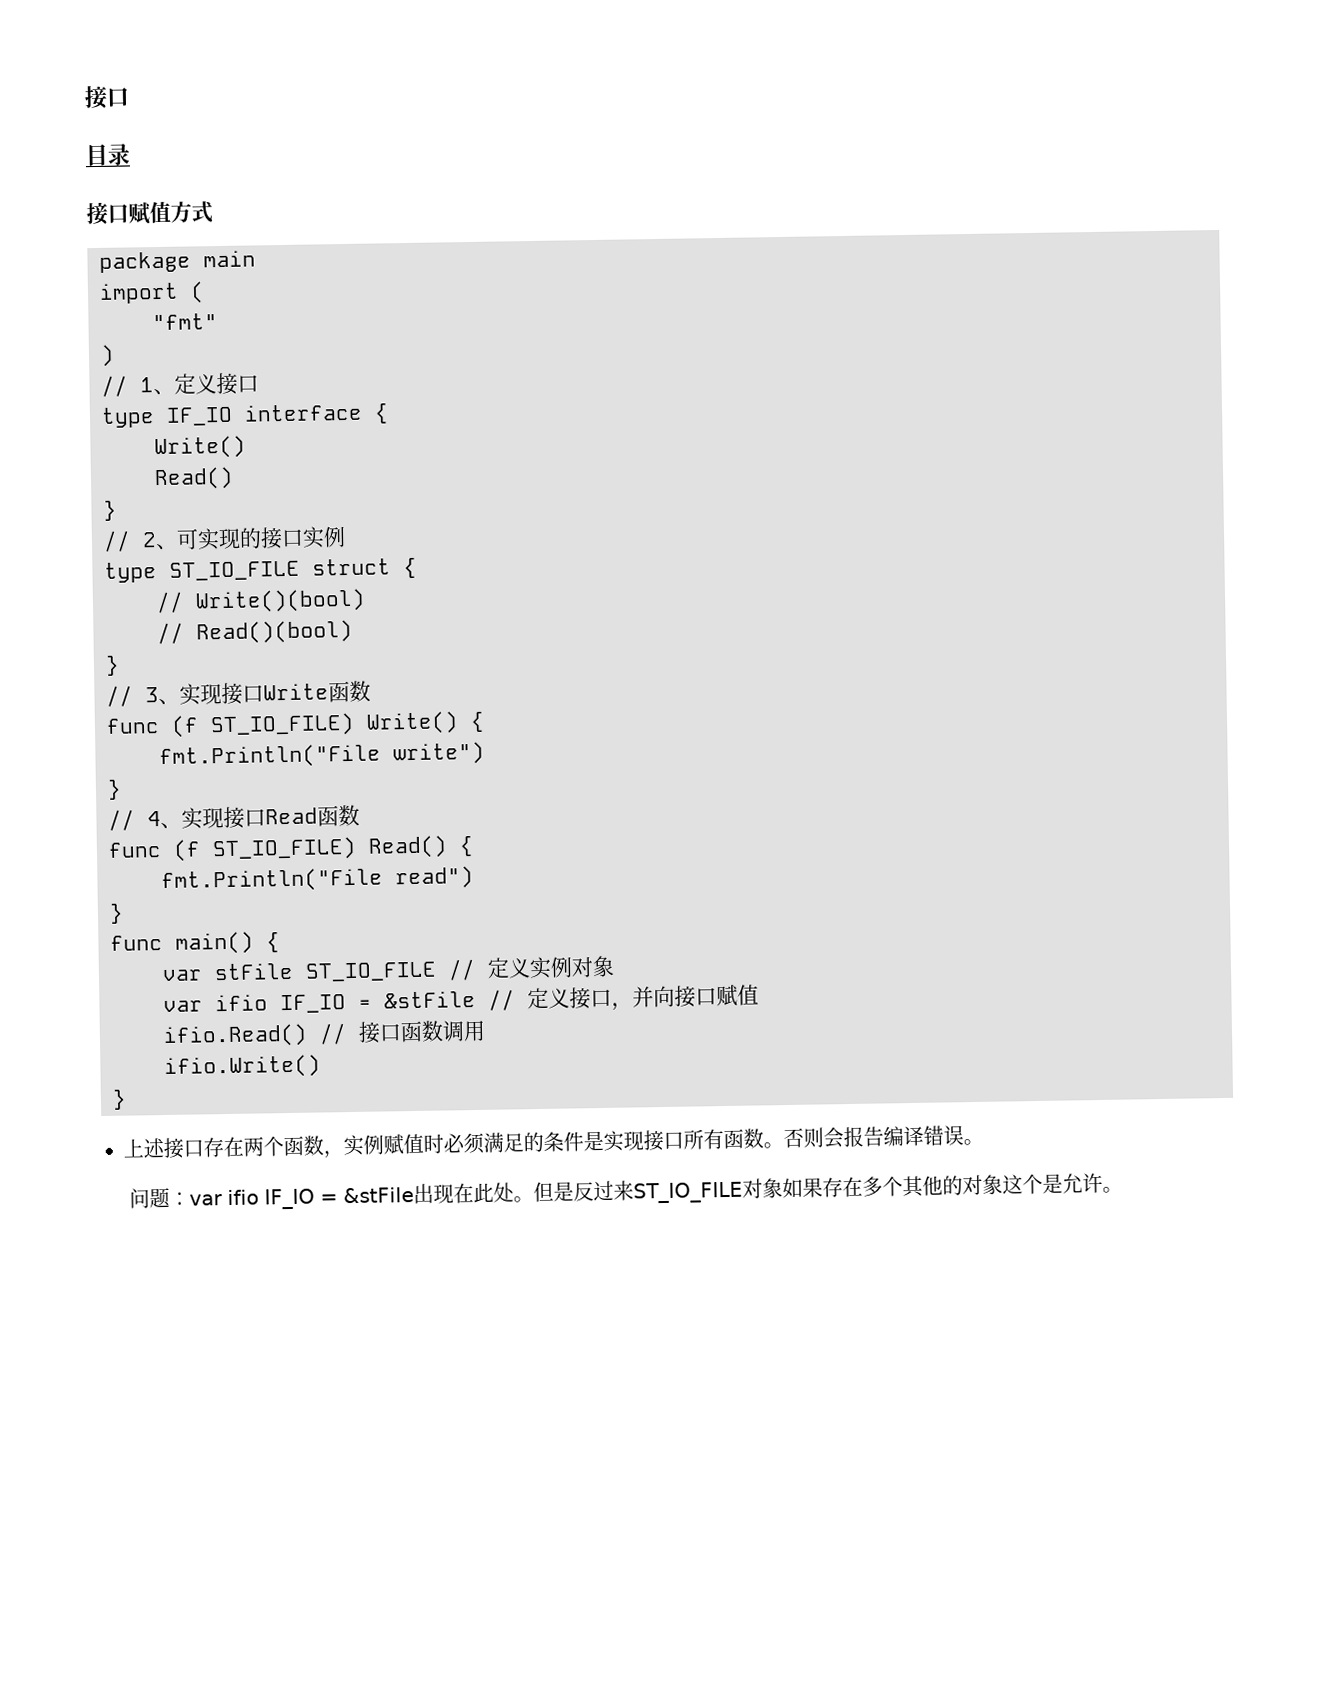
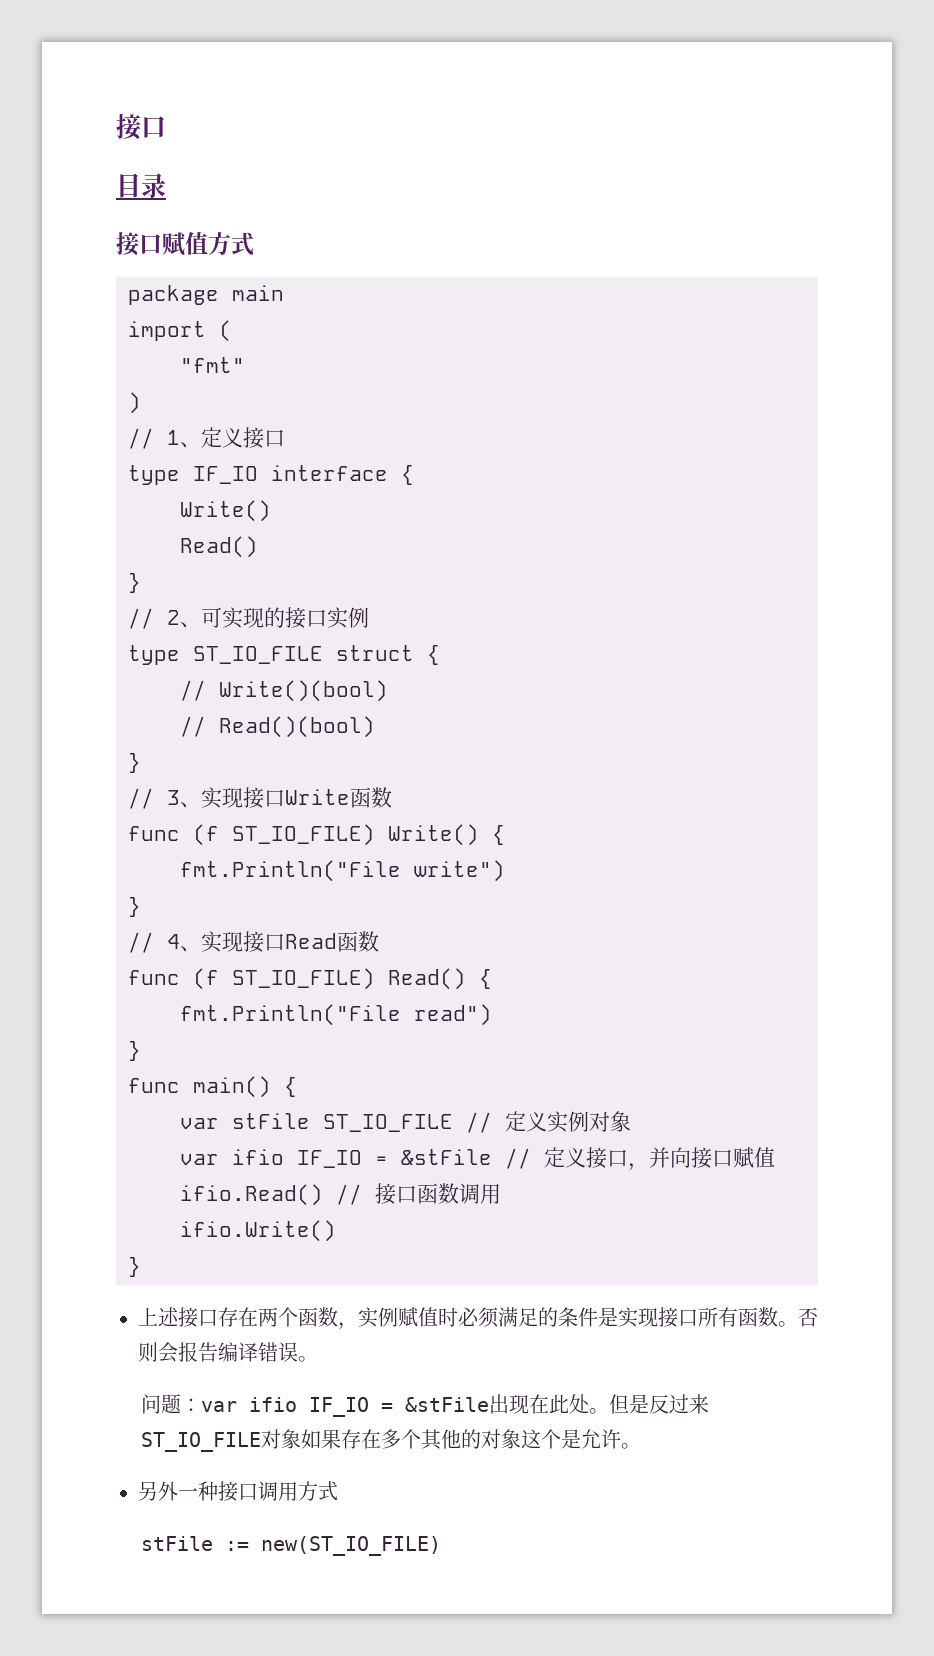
+ 另外一种接口调用方式
+ stFile := new(ST_IO_FILE)

